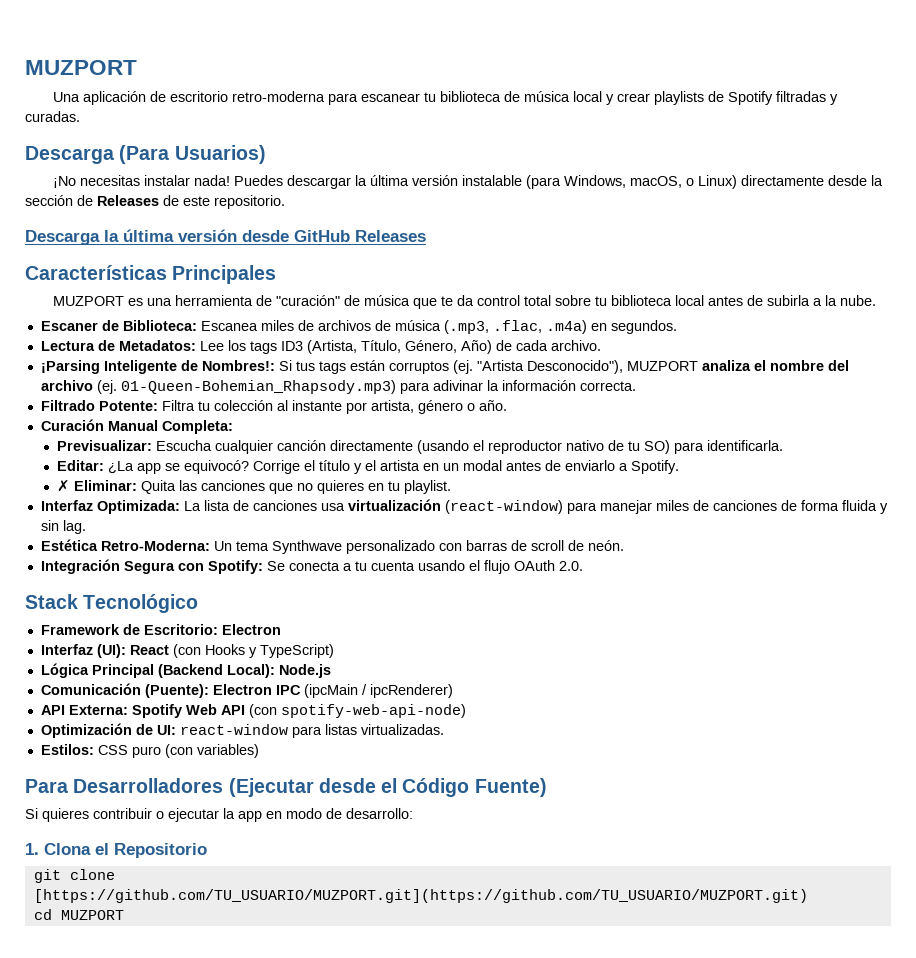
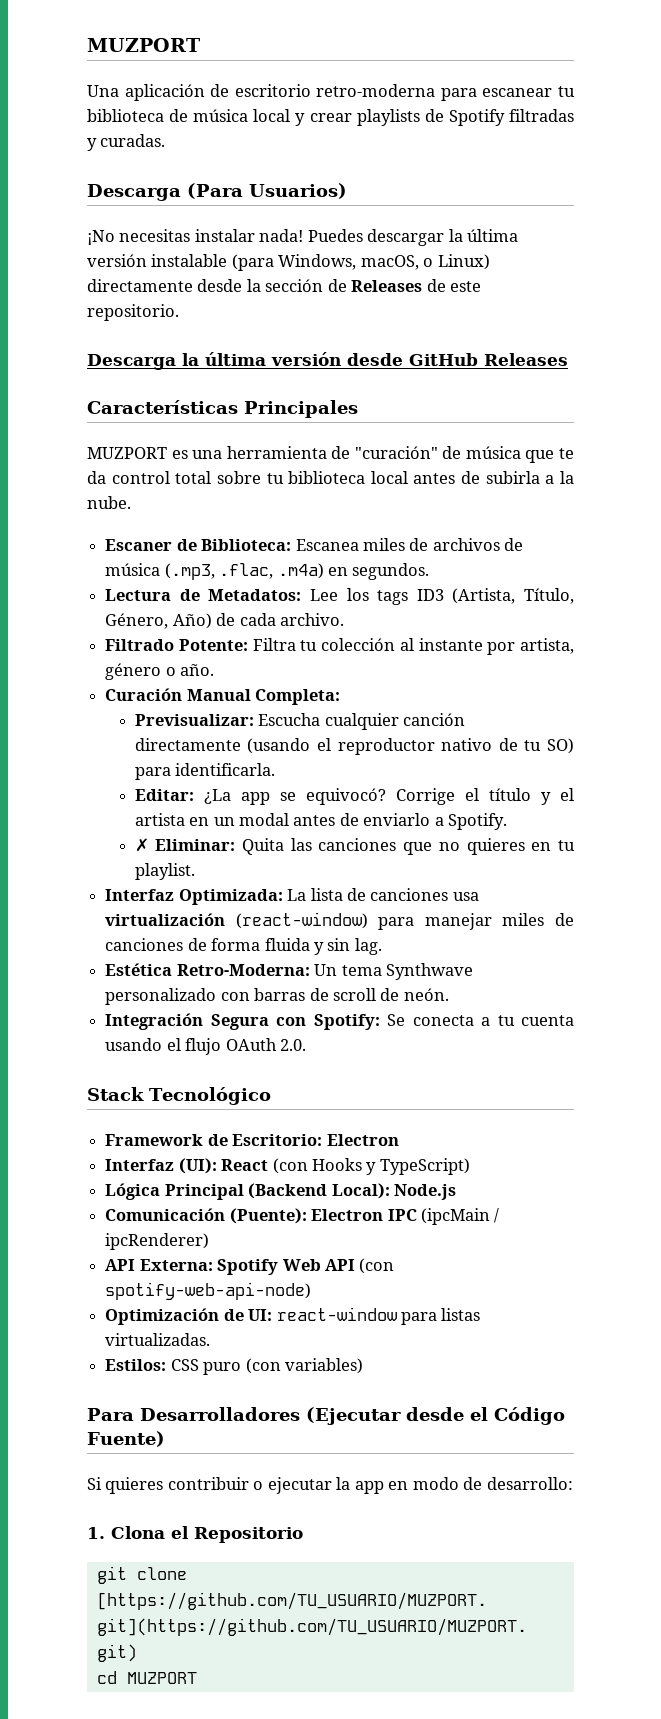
- ¡Parsing Inteligente de Nombres!: Si tus tags están corruptos (ej. "Artista Desconocido"), MUZPORT analiza el nombre del archivo (ej. 01-Queen-Bohemian_Rhapsody.mp3) para adivinar la información correcta.

